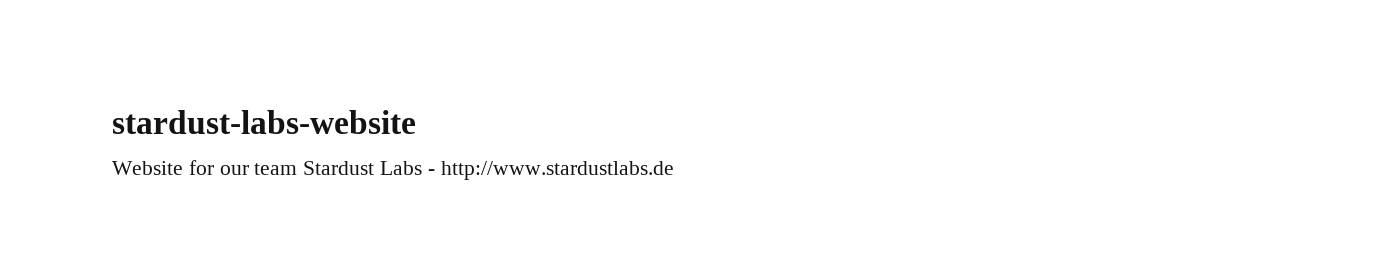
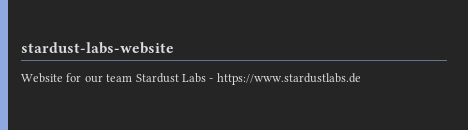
- Website for our team Stardust Labs - http://www.stardustlabs.de
+ Website for our team Stardust Labs - https://www.stardustlabs.de

